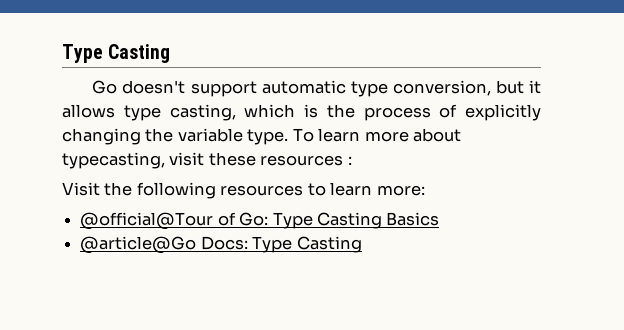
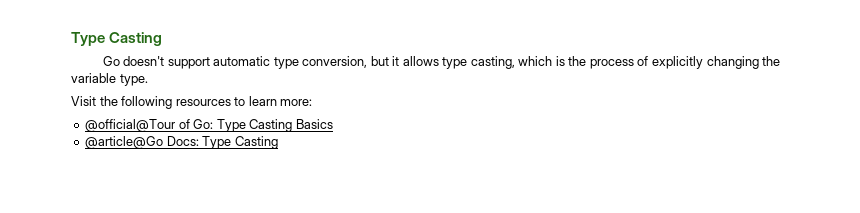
- To learn more about typecasting, visit these resources :

